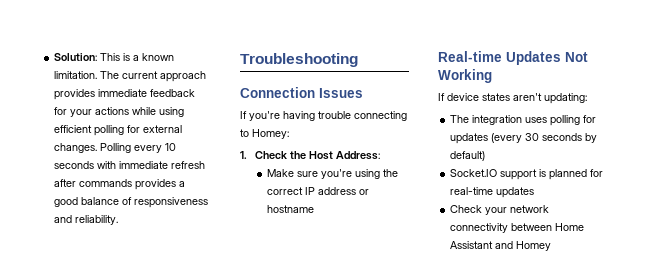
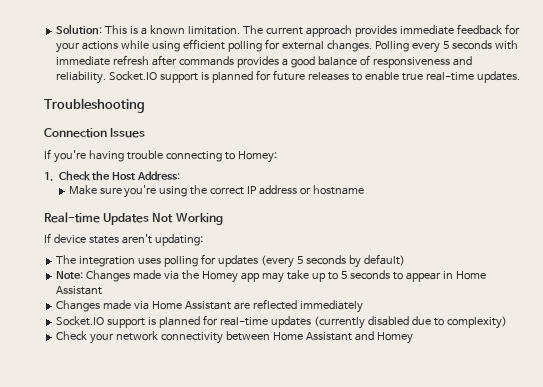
- Polling every 10 seconds with immediate refresh after commands provides a good balance of responsiveness and reliability.
+ Polling every 5 seconds with immediate refresh after commands provides a good balance of responsiveness and reliability. Socket.IO support is planned for future releases to enable true real-time updates.
- The integration uses polling for updates (every 30 seconds by default)
+ The integration uses polling for updates (every 5 seconds by default)
+ Note: Changes made via the Homey app may take up to 5 seconds to appear in Home Assistant
+ Changes made via Home Assistant are reflected immediately
- Socket.IO support is planned for real-time updates
+ Socket.IO support is planned for real-time updates (currently disabled due to complexity)

